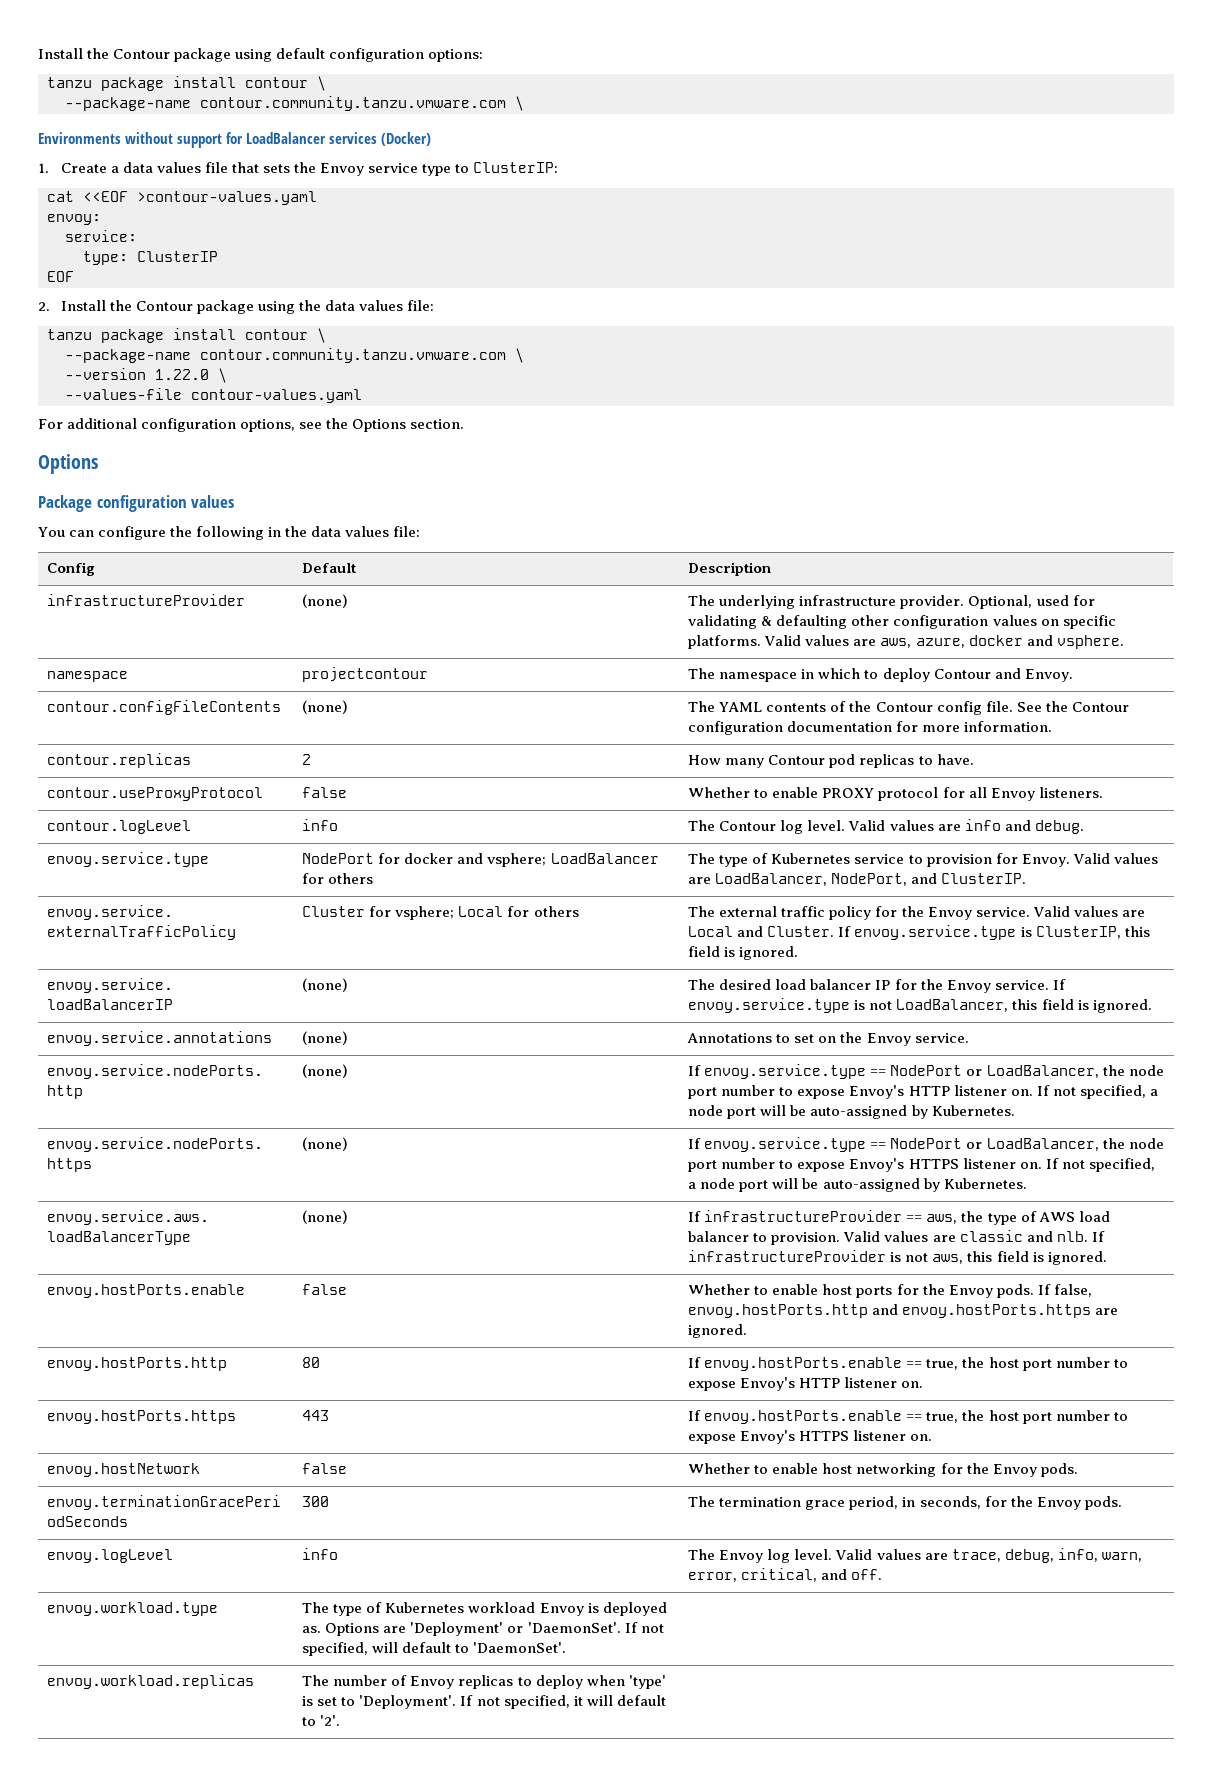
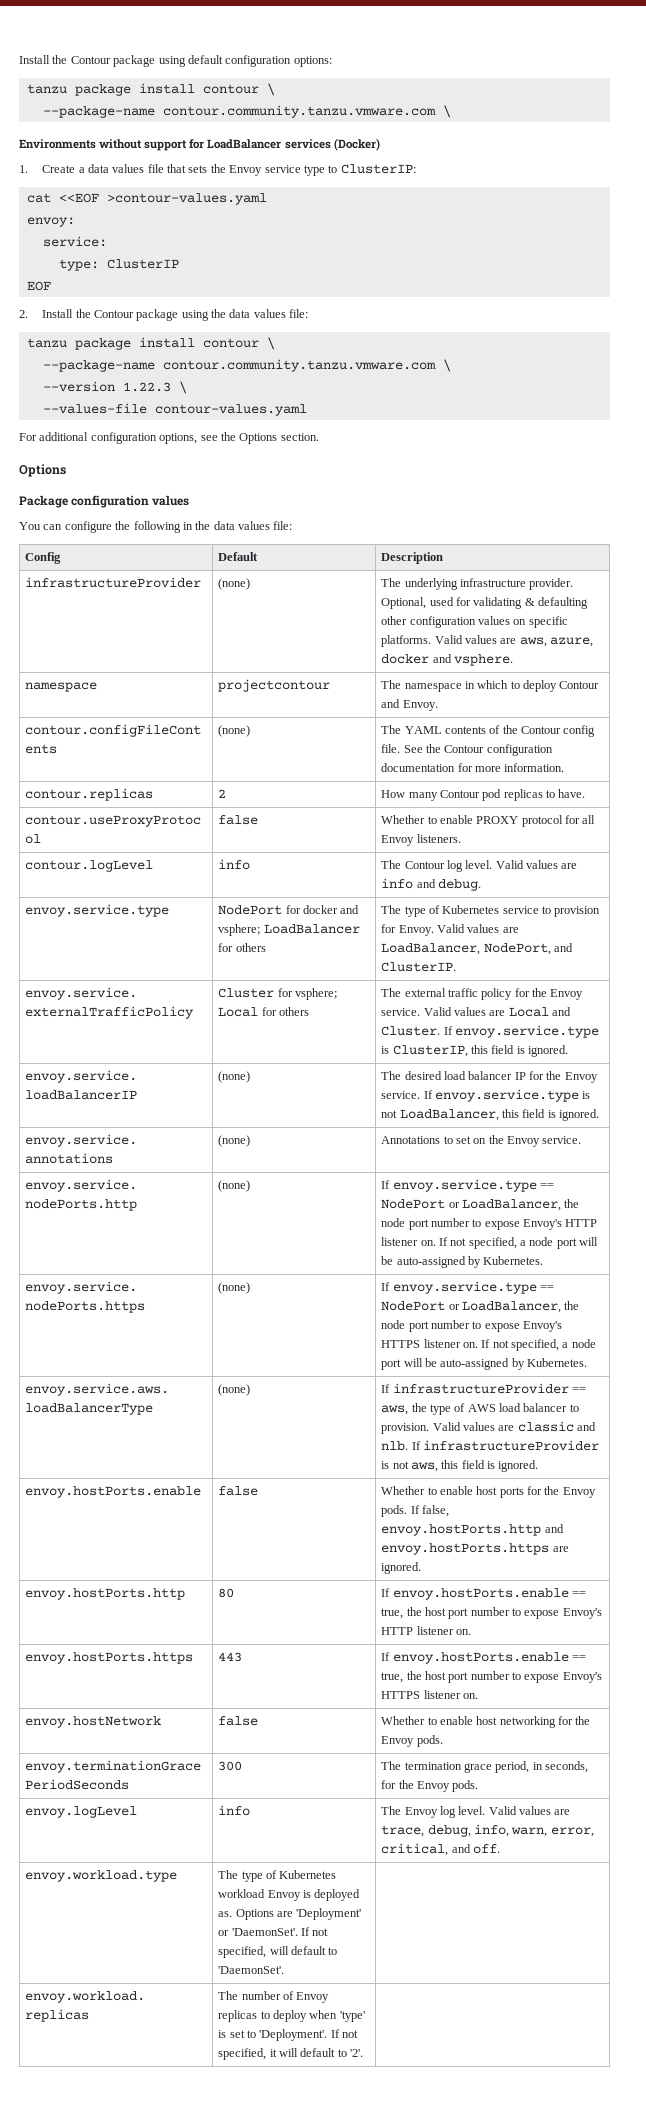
- --version 1.22.0 \
+ --version 1.22.3 \

